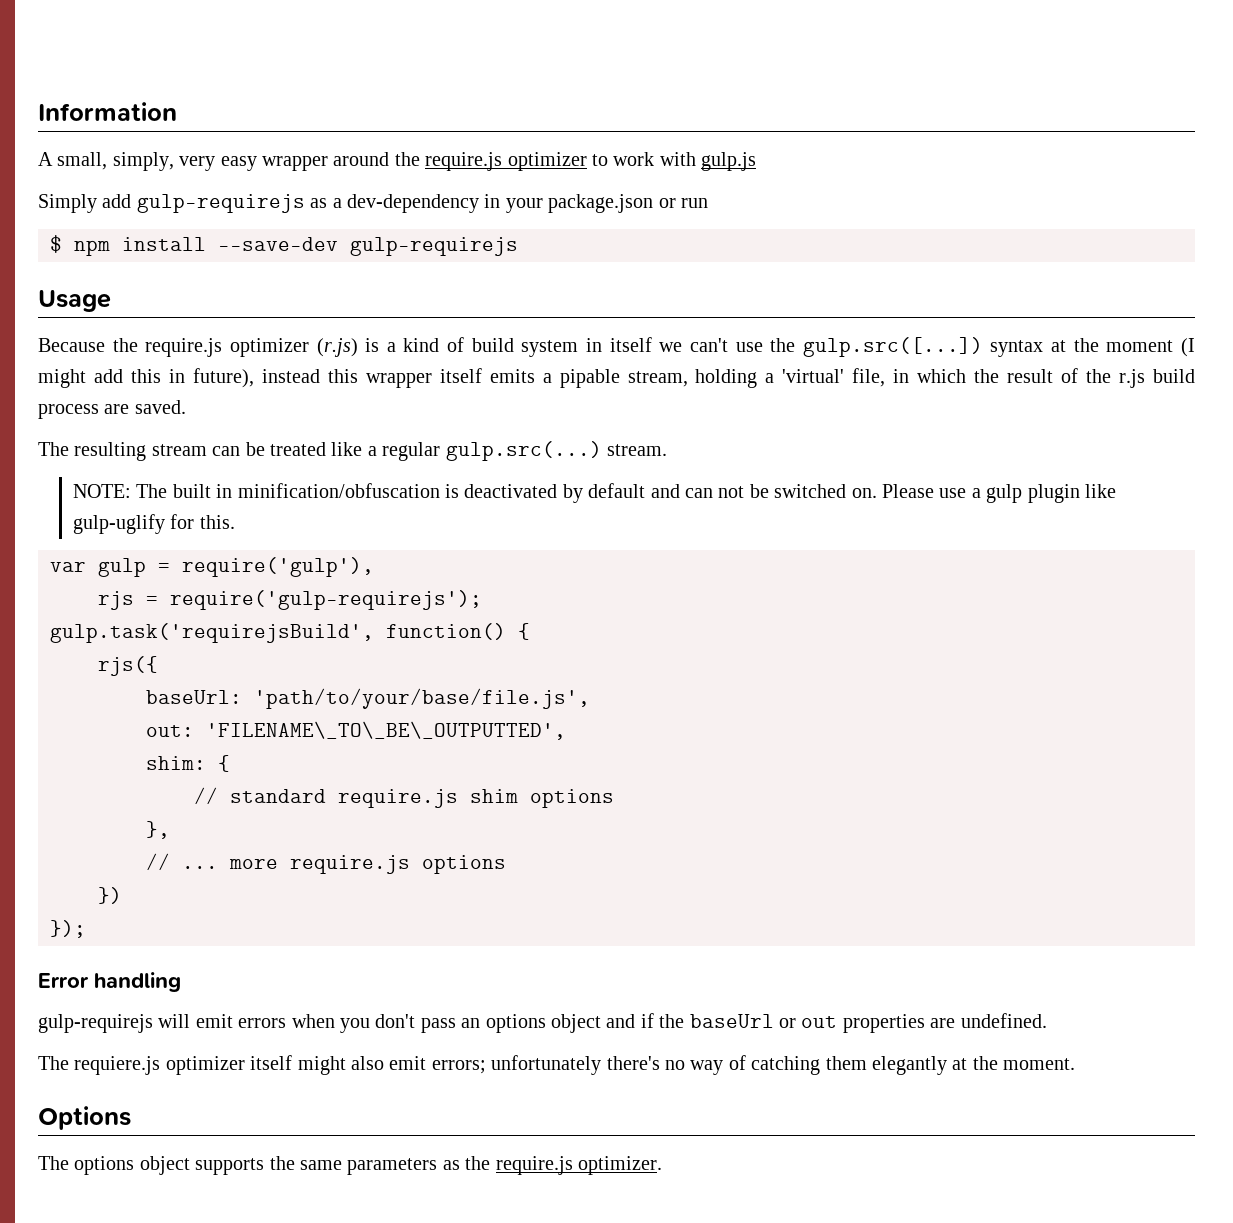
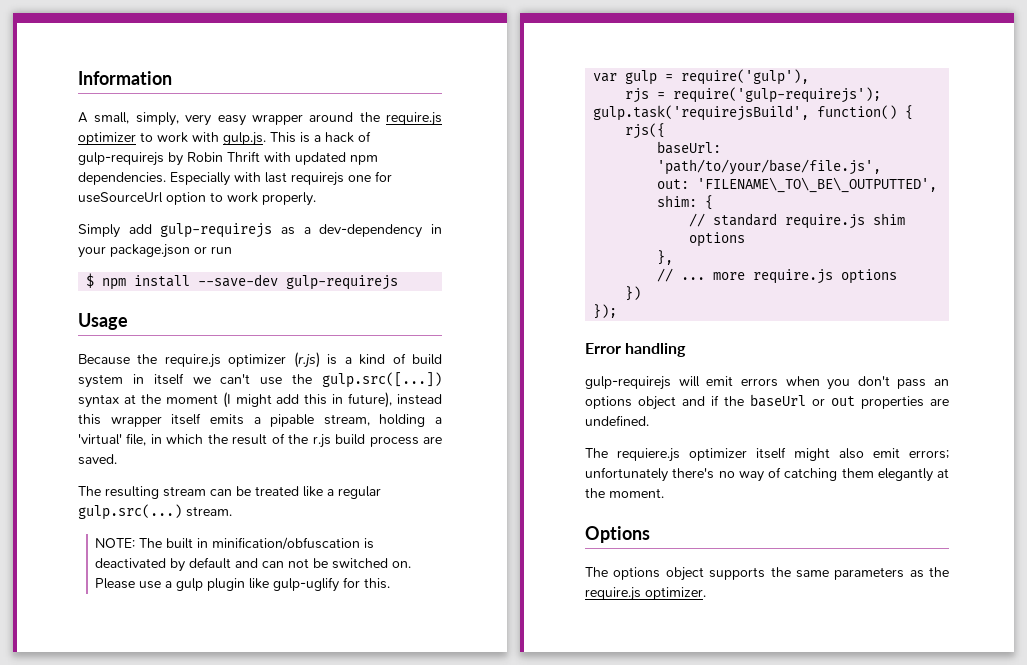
- A small, simply, very easy wrapper around the require.js optimizer to work with gulp.js
+ A small, simply, very easy wrapper around the require.js optimizer to work with gulp.js. This is a hack of gulp-requirejs by Robin Thrift with updated npm dependencies. Especially with last requirejs one for useSourceUrl option to work properly.

